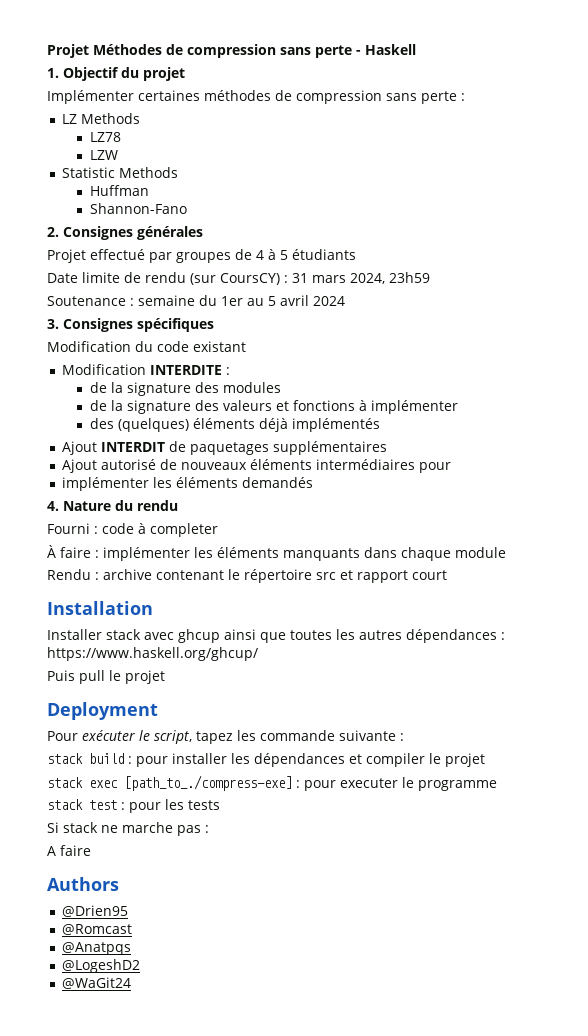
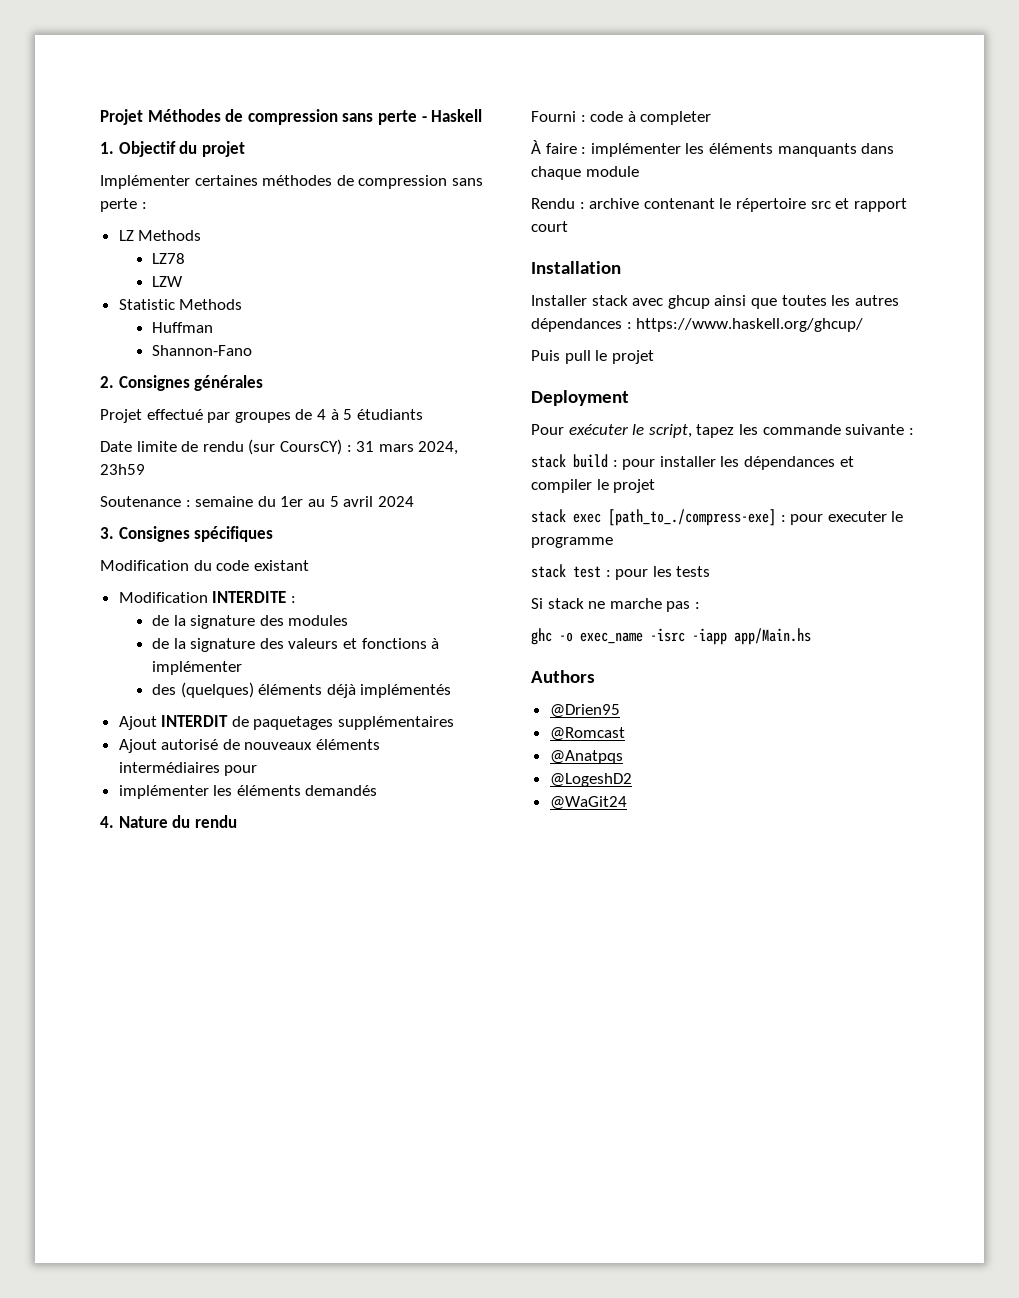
- A faire
+ ghc -o exec_name -isrc -iapp app/Main.hs

